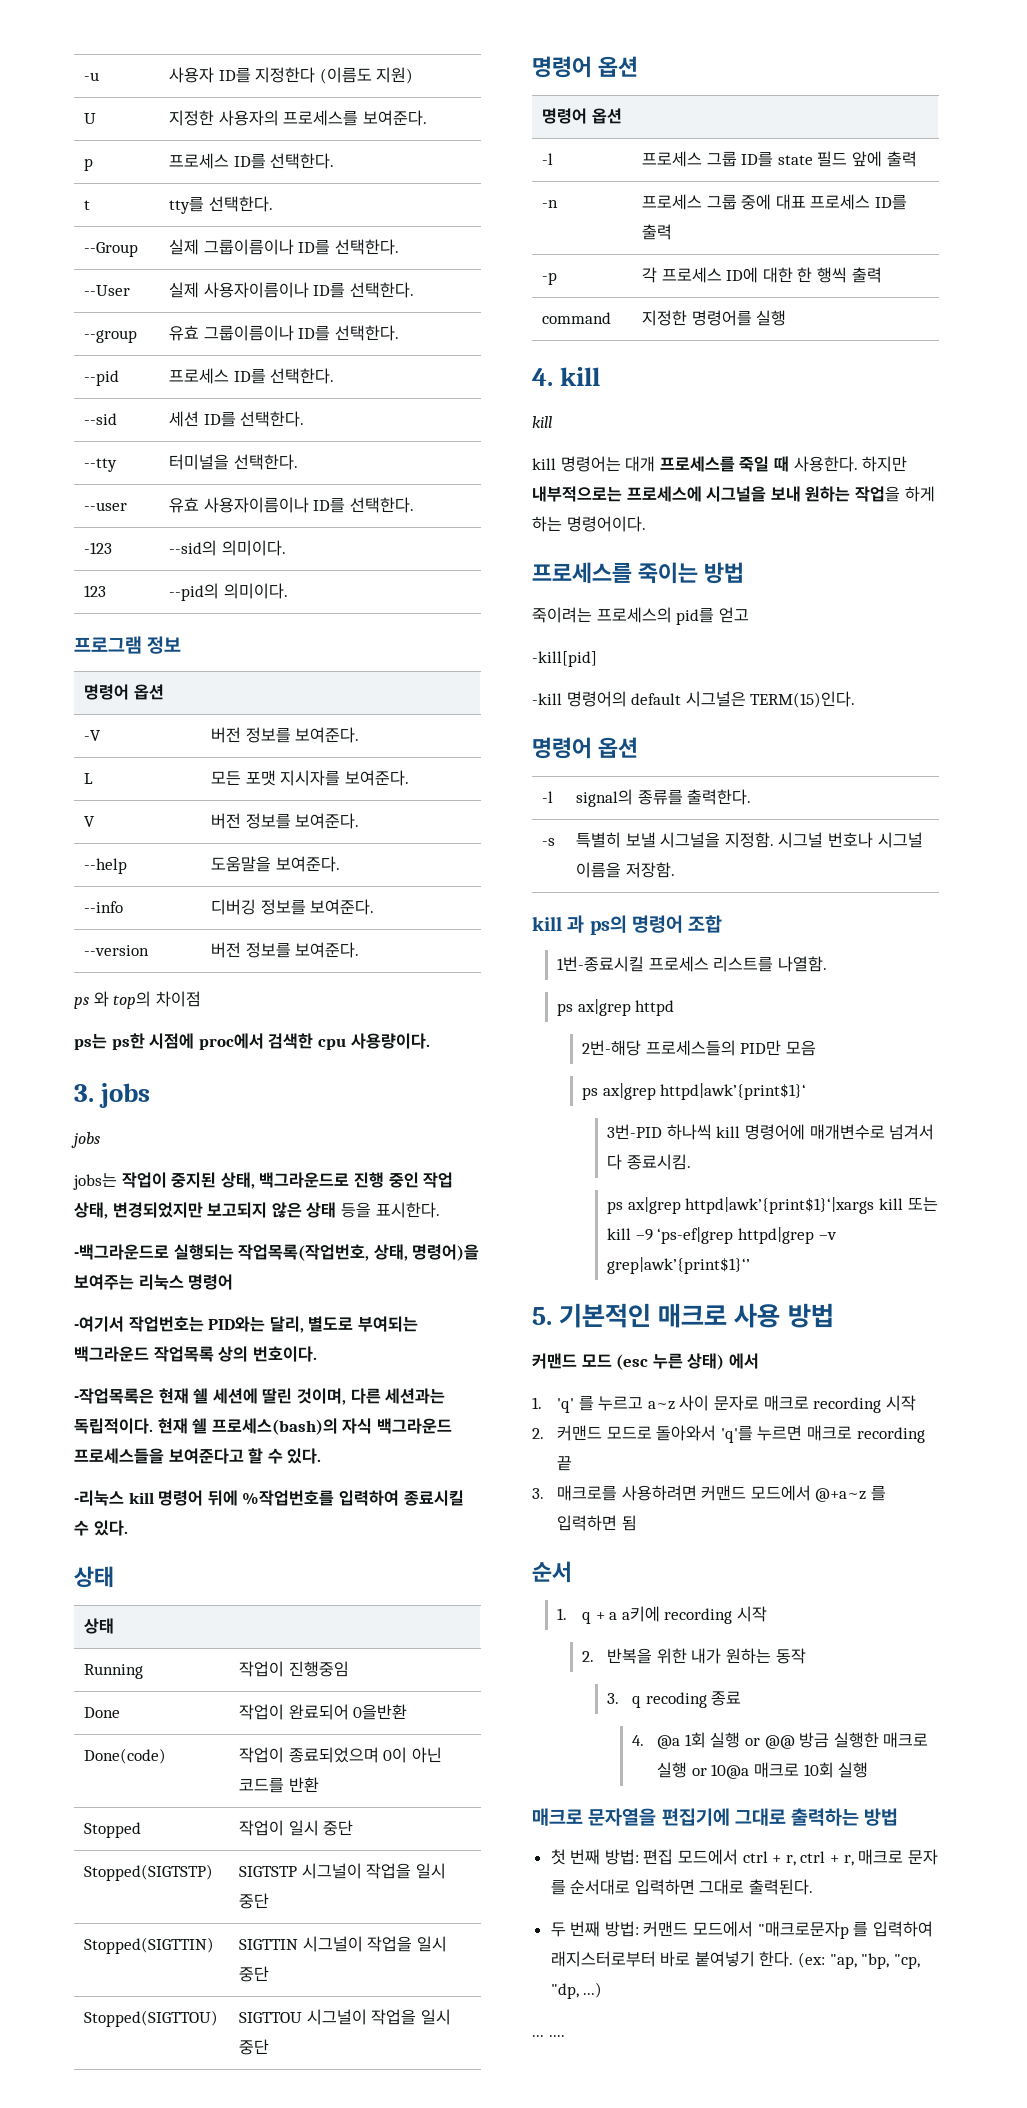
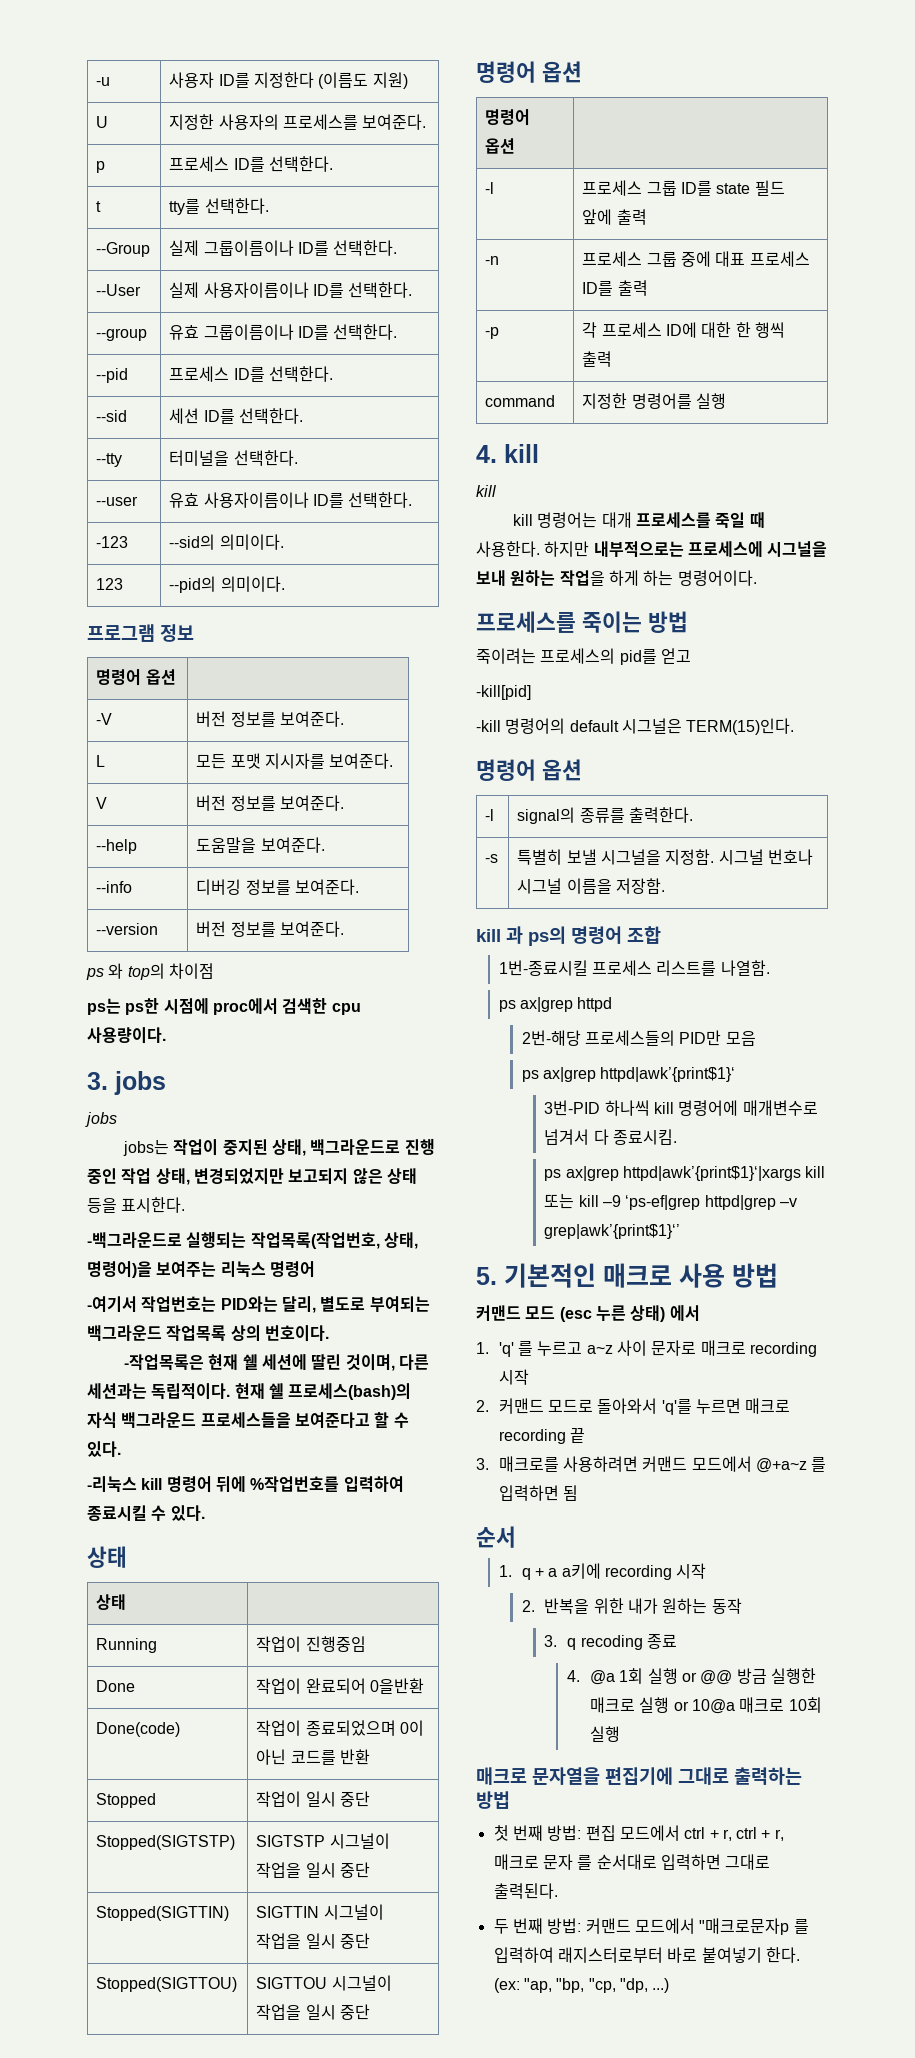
- ... ....

